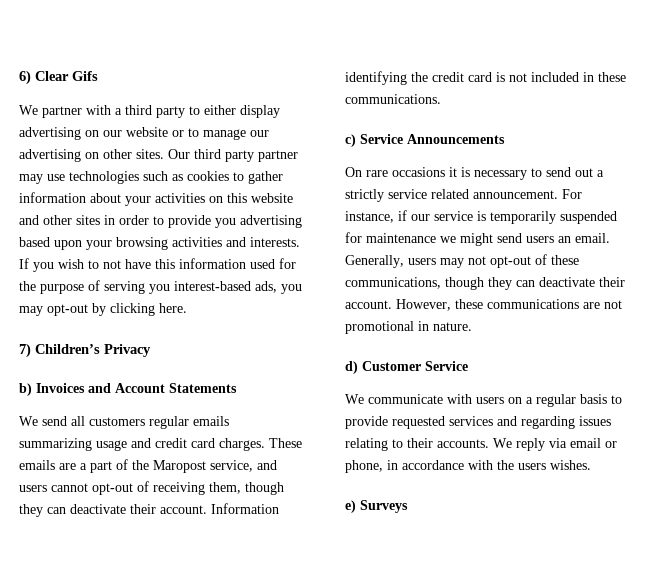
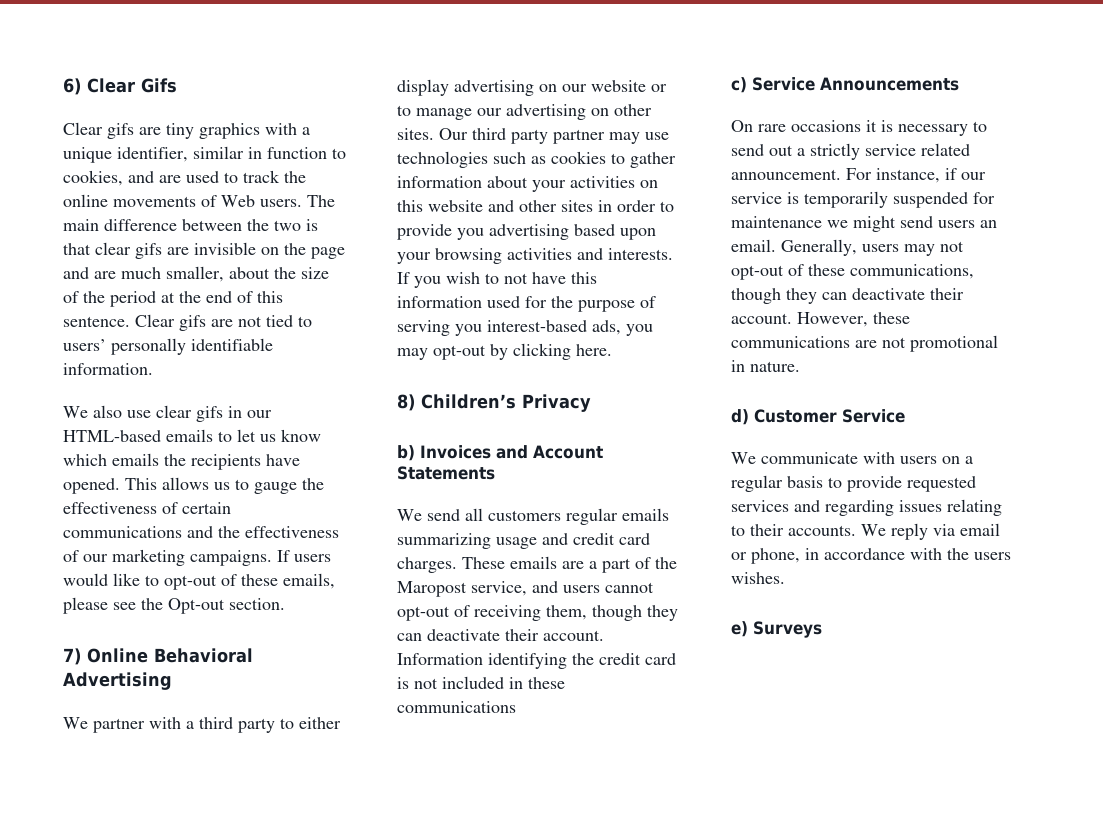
+ Clear gifs are tiny graphics with a unique identifier, similar in function to cookies, and are used to track the online movements of Web users. The main difference between the two is that clear gifs are invisible on the page and are much smaller, about the size of the period at the end of this sentence. Clear gifs are not tied to users’ personally identifiable information.
+ We also use clear gifs in our HTML-based emails to let us know which emails the recipients have opened. This allows us to gauge the effectiveness of certain communications and the effectiveness of our marketing campaigns. If users would like to opt-out of these emails, please see the Opt-out section.
+ 7) Online Behavioral Advertising
- 7) Children’s Privacy
+ 8) Children’s Privacy
- Information identifying the credit card is not included in these communications.
+ Information identifying the credit card is not included in these communications

